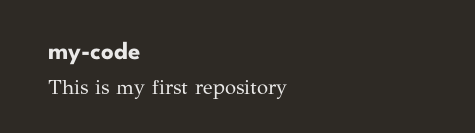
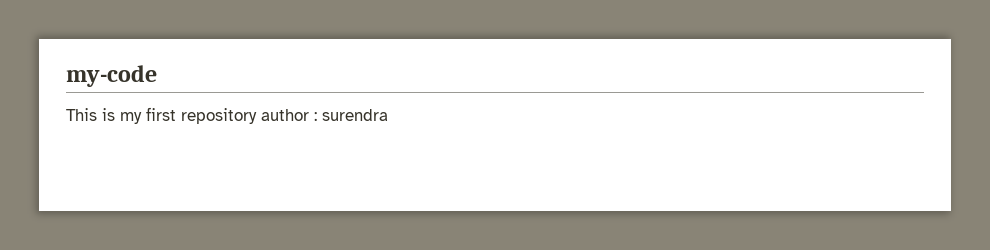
- This is my first repository
+ This is my first repository author : surendra

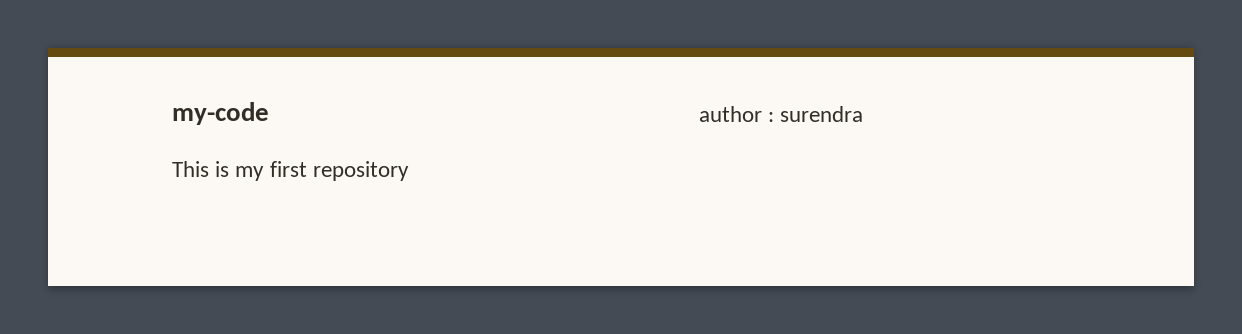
- This is my first repository author : surendra
+ This is my first repository
+ author : surendra

